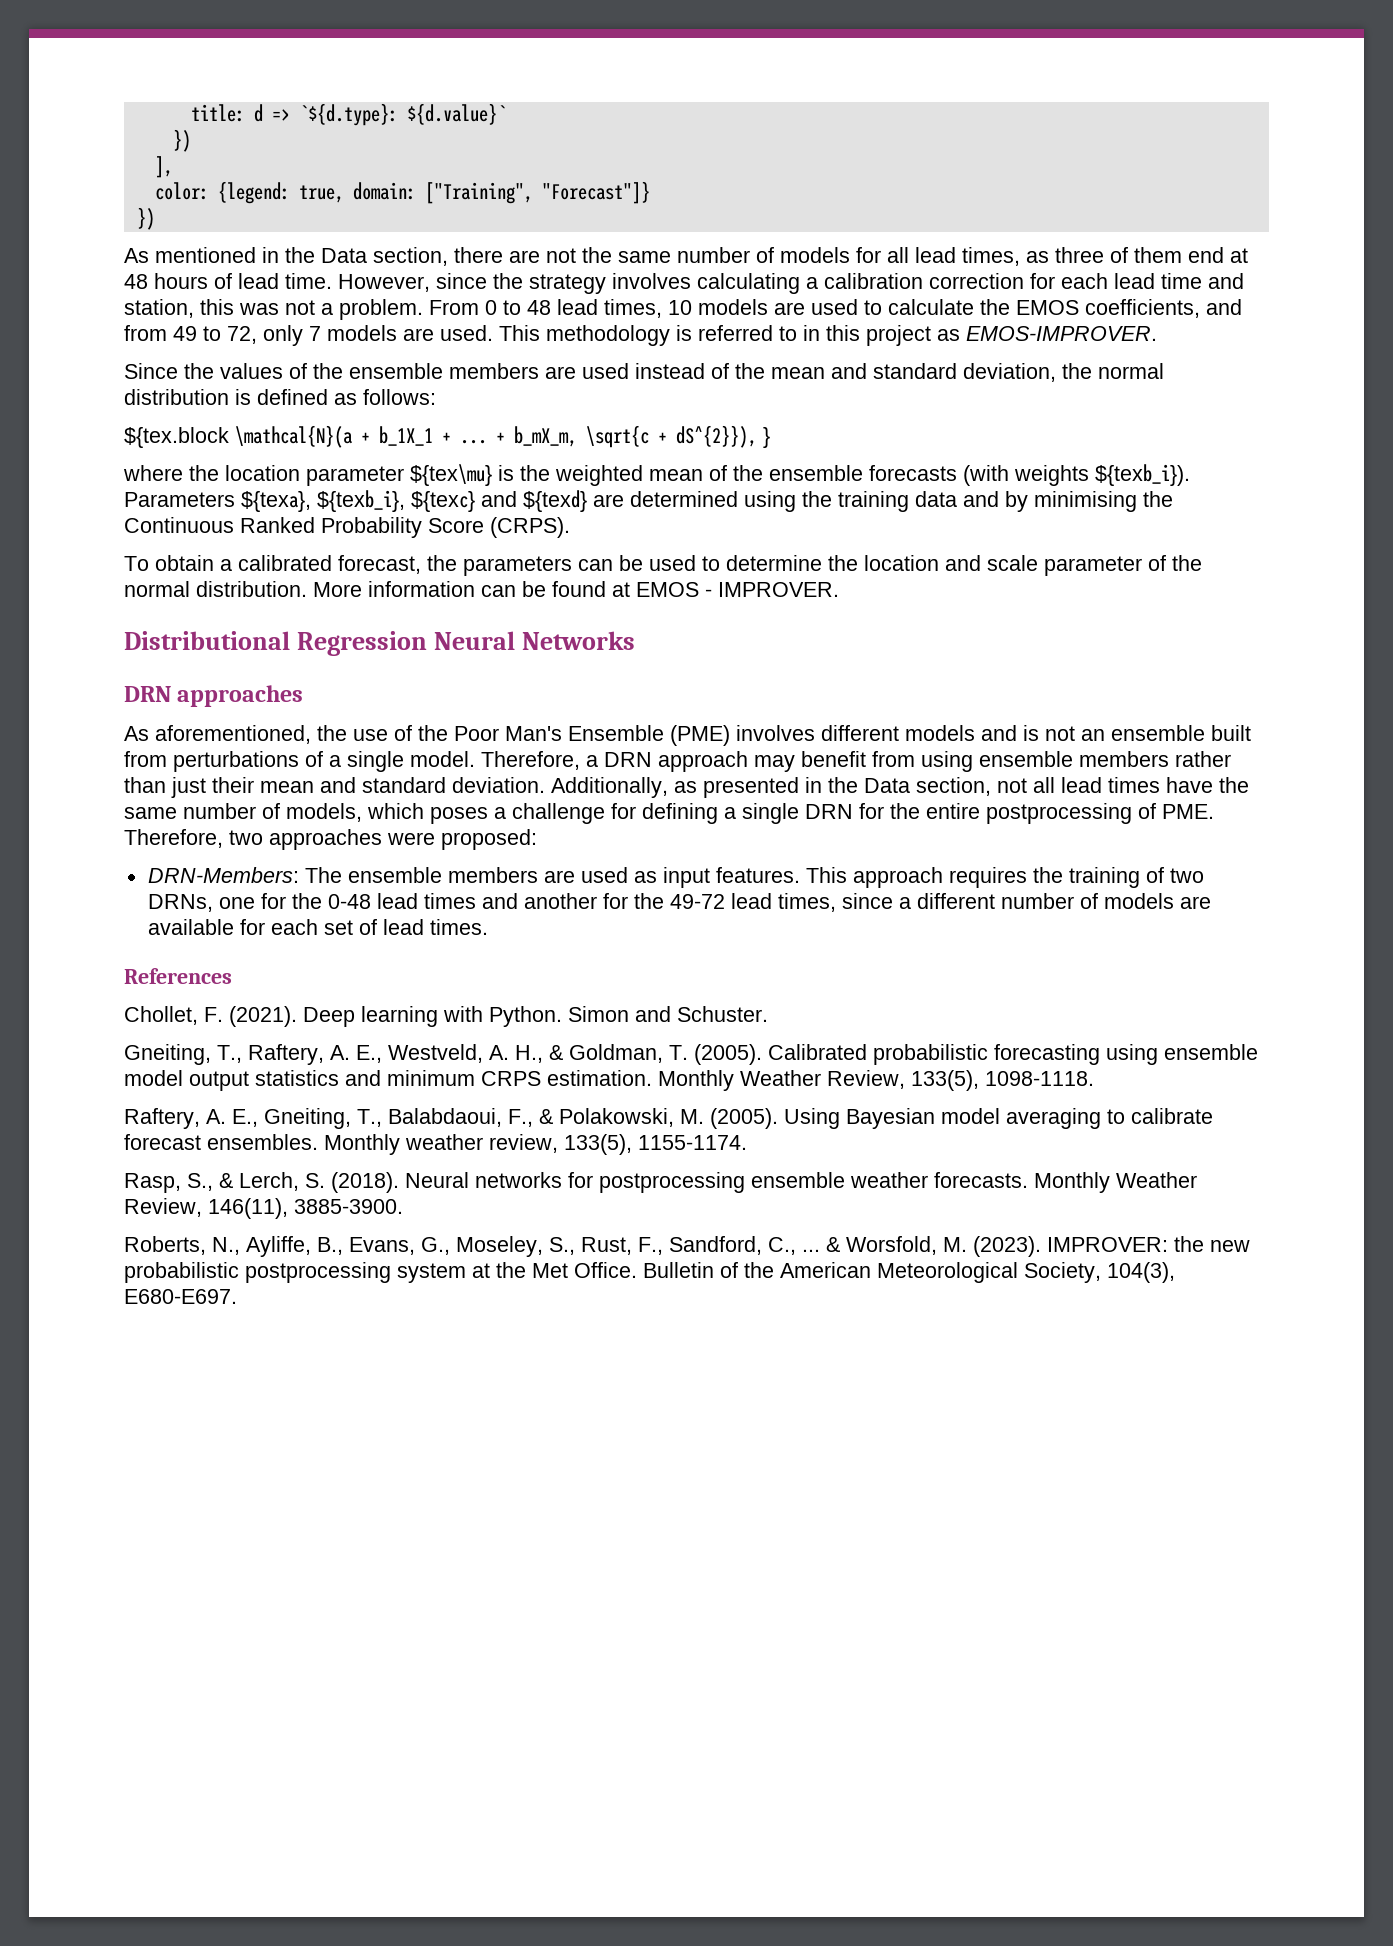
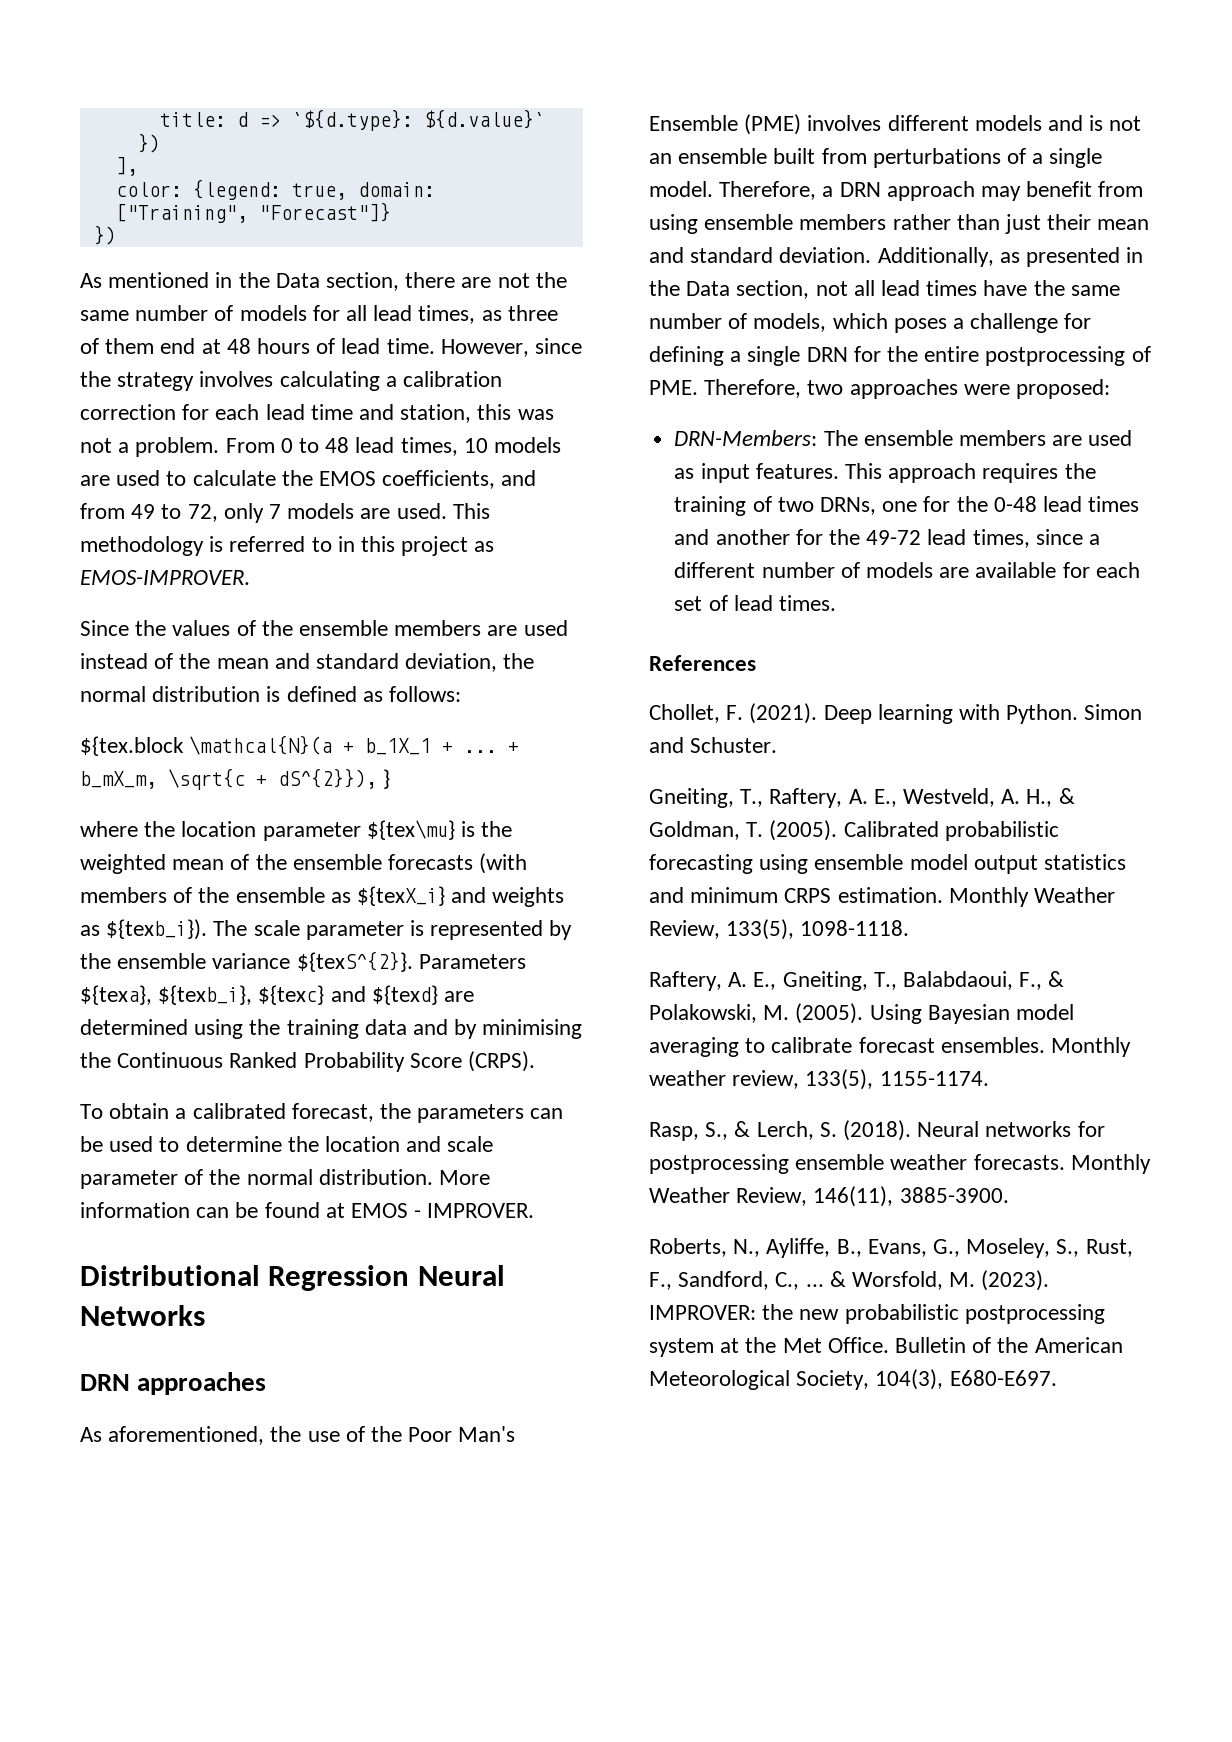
- where the location parameter ${tex\mu} is the weighted mean of the ensemble forecasts (with weights ${texb_i}).
+ where the location parameter ${tex\mu} is the weighted mean of the ensemble forecasts (with members of the ensemble as ${texX_i} and weights as ${texb_i}). The scale parameter is represented by the ensemble variance ${texS^{2}}.

